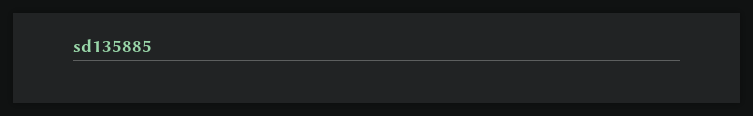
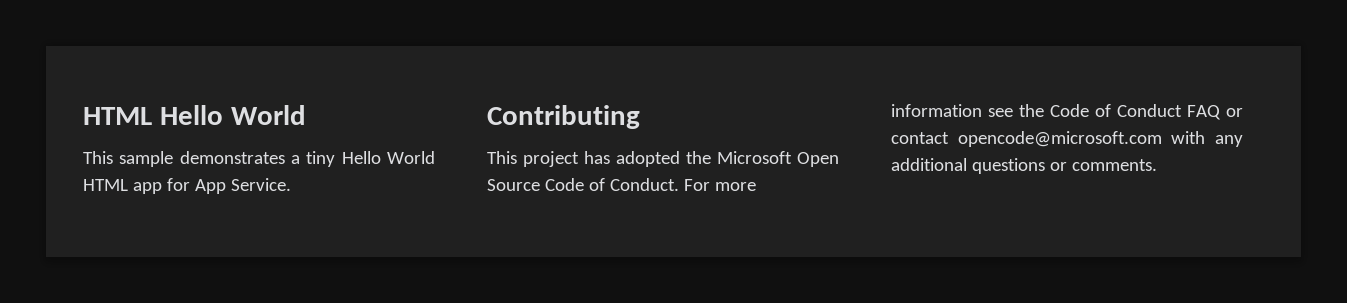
- sd135885
+ HTML Hello World
+ This sample demonstrates a tiny Hello World HTML app for App Service.
+ Contributing
+ This project has adopted the Microsoft Open Source Code of Conduct. For more information see the Code of Conduct FAQ or contact opencode@microsoft.com with any additional questions or comments.

